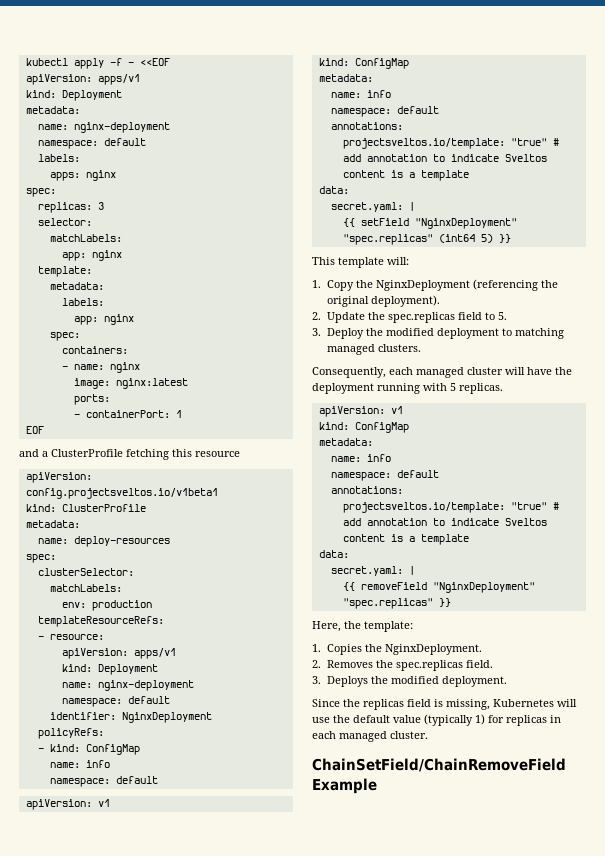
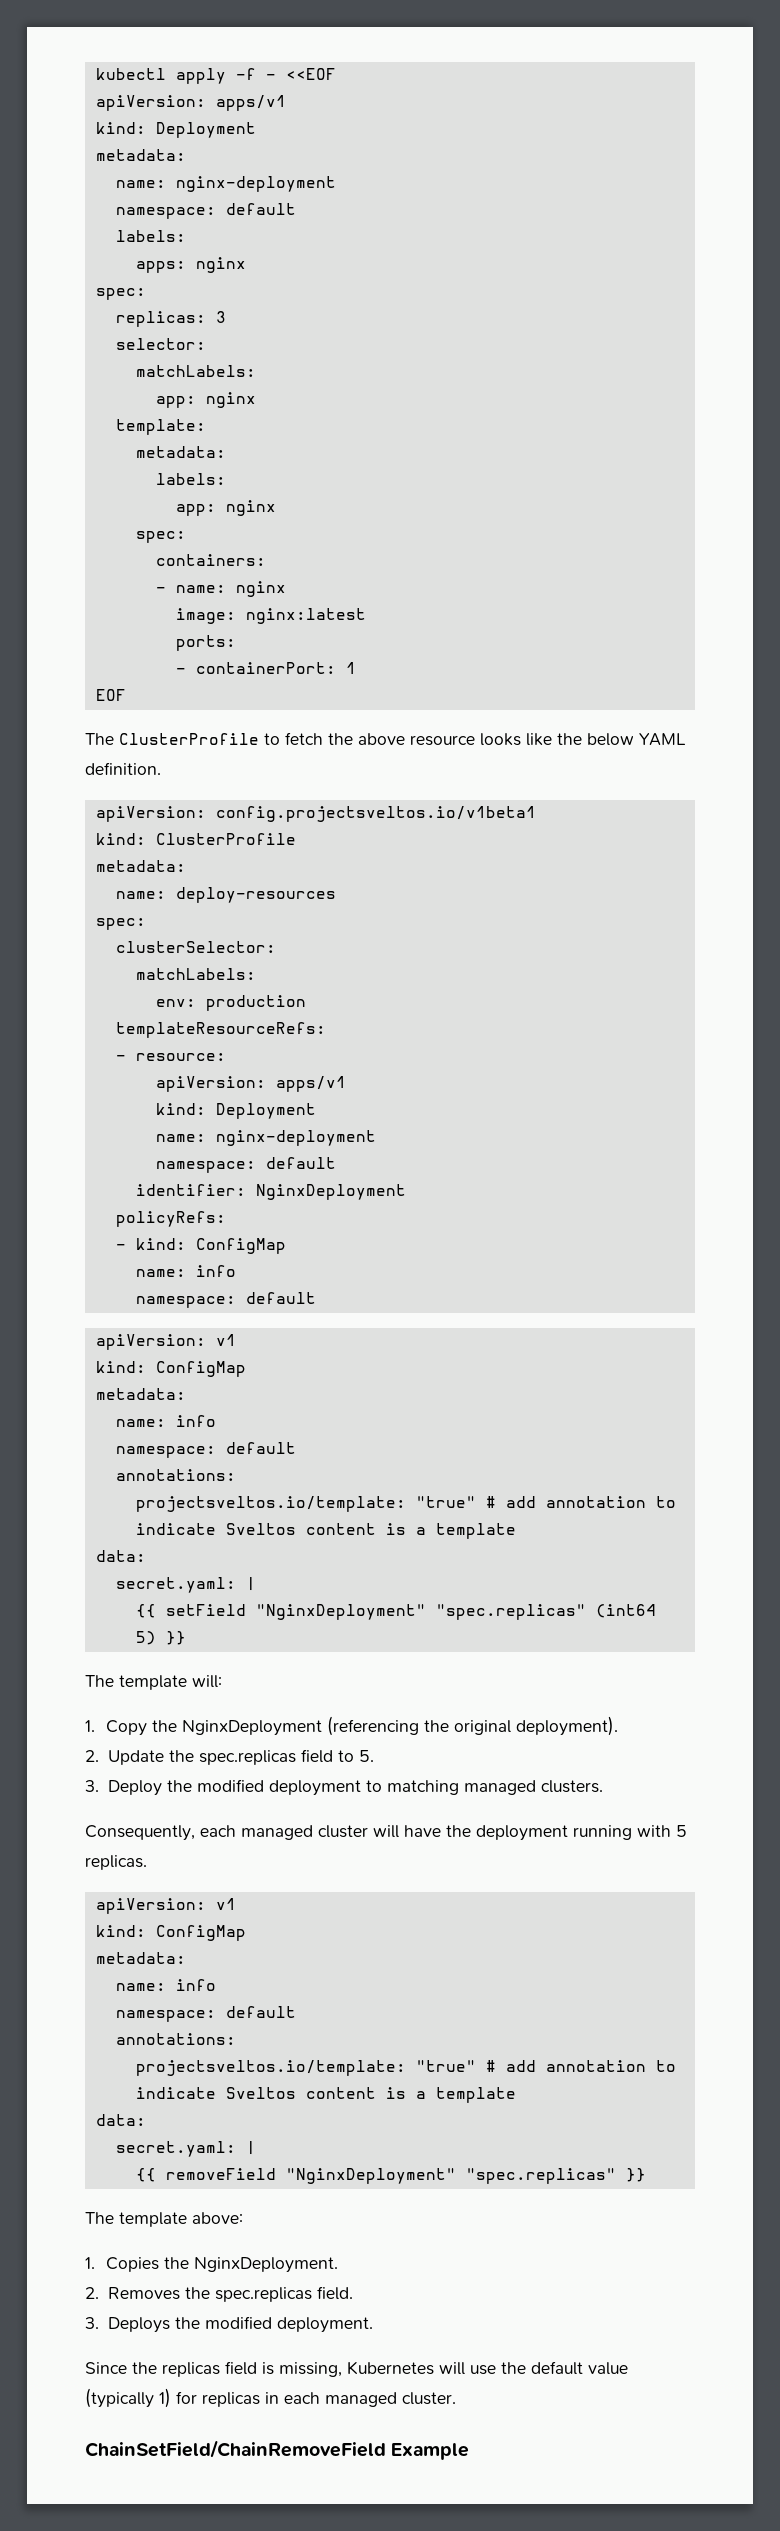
- and a ClusterProfile fetching this resource
+ The ClusterProfile to fetch the above resource looks like the below YAML definition.
- This template will:
+ The template will:
- Here, the template:
+ The template above:

